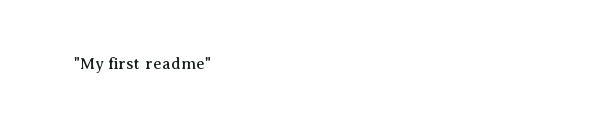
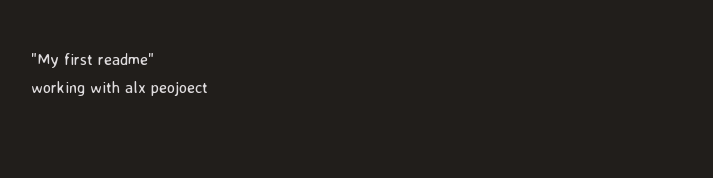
+ working with alx peojoect

